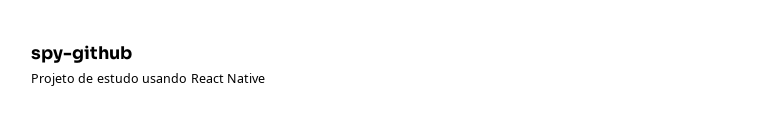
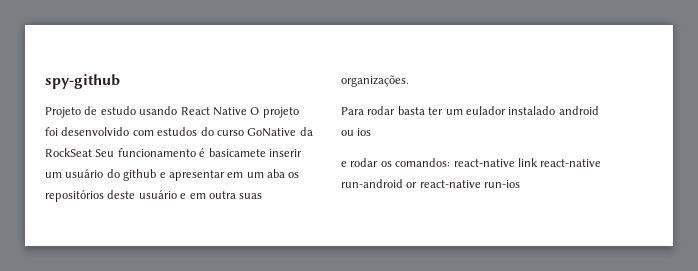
- Projeto de estudo usando React Native
+ Projeto de estudo usando React Native O projeto foi desenvolvido com estudos do curso GoNative da RockSeat Seu funcionamento é basicamete inserir um usuário do github e apresentar em um aba os repositórios deste usuário e em outra suas organizações.
+ Para rodar basta ter um eulador instalado android ou ios
+ e rodar os comandos: react-native link react-native run-android or react-native run-ios

